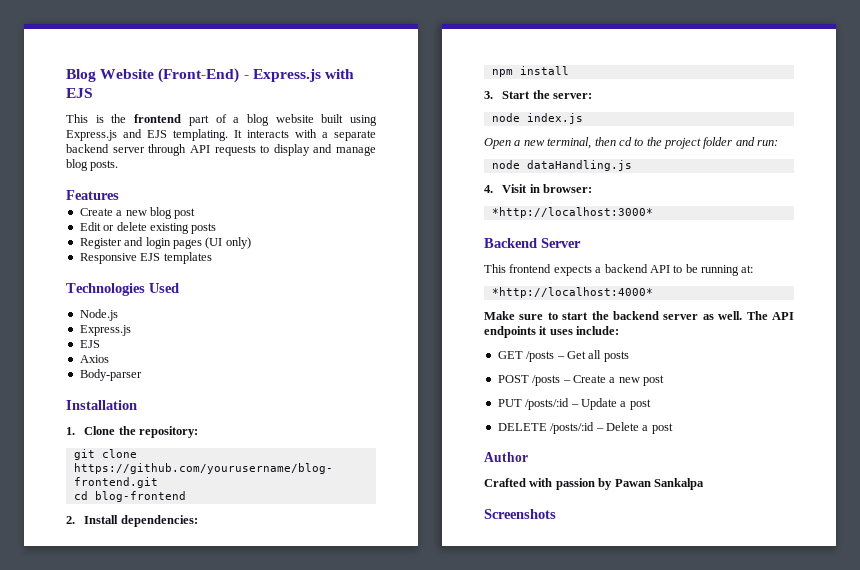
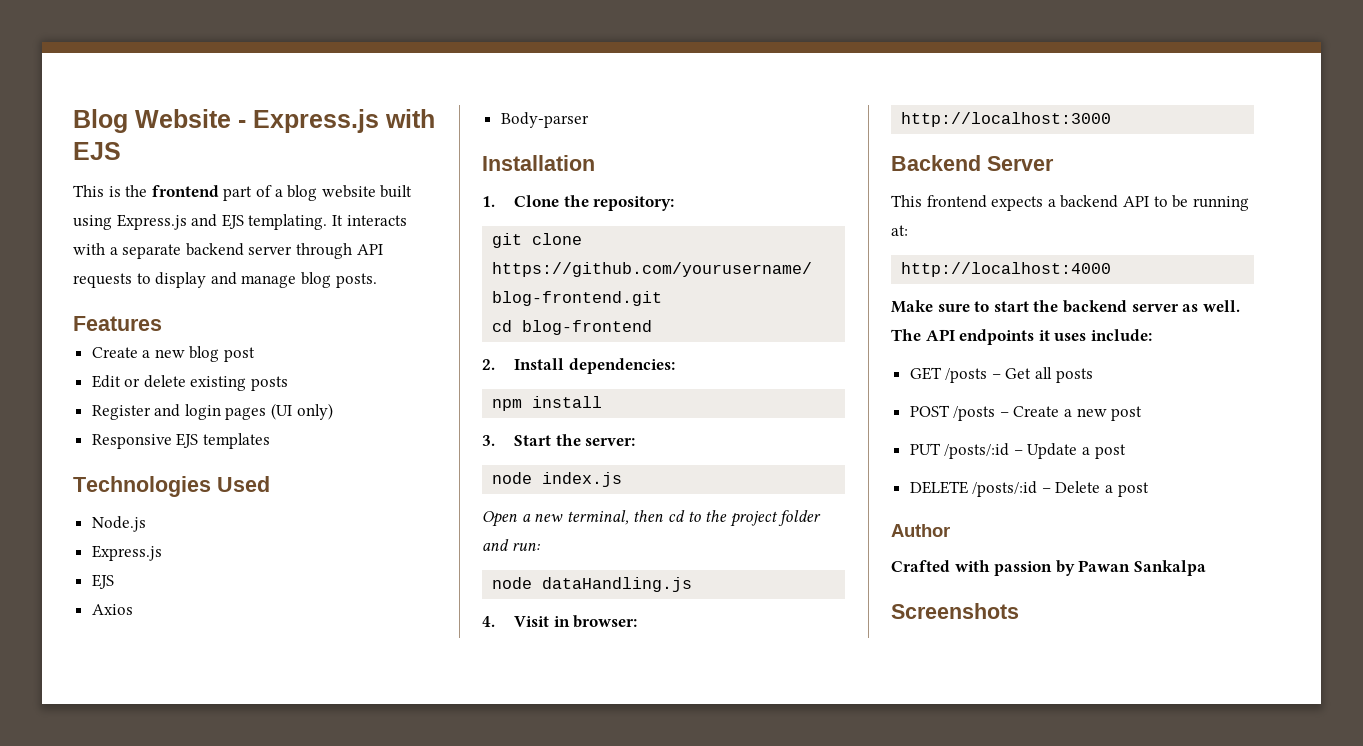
- Blog Website (Front-End) - Express.js with EJS
+ Blog Website - Express.js with EJS
- *http://localhost:3000*
+ http://localhost:3000
- *http://localhost:4000*
+ http://localhost:4000

